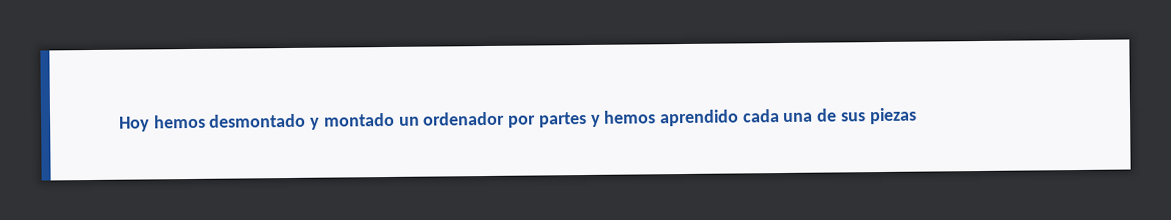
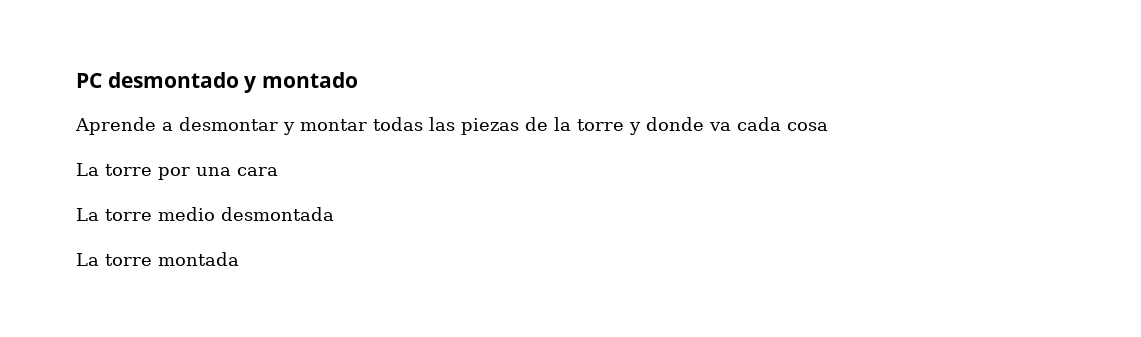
- Hoy hemos desmontado y montado un ordenador por partes y hemos aprendido cada una de sus piezas
+ PC desmontado y montado
+ Aprende a desmontar y montar todas las piezas de la torre y donde va cada cosa
+ La torre por una cara
+ La torre medio desmontada
+ La torre montada

